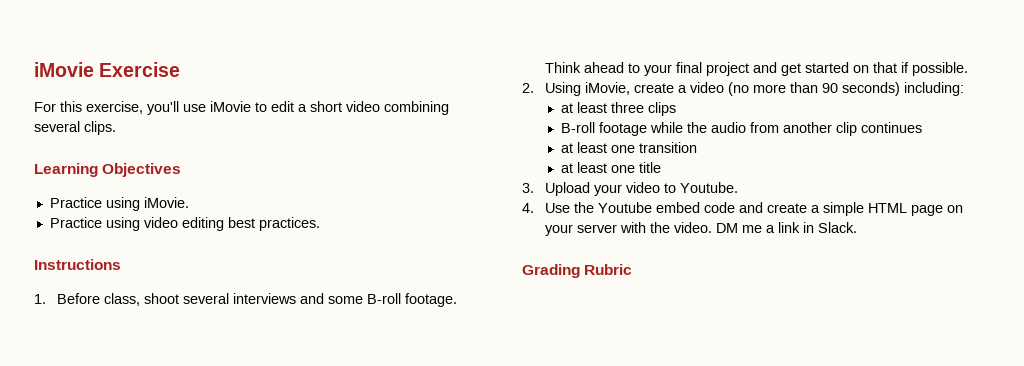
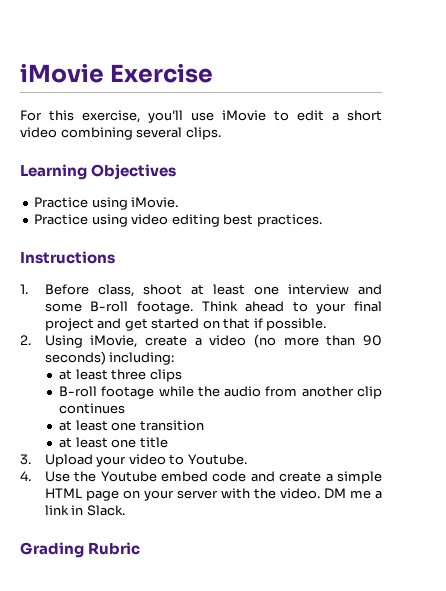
- 1. Before class, shoot several interviews and some B-roll footage.
+ 1. Before class, shoot at least one interview and some B-roll footage.

